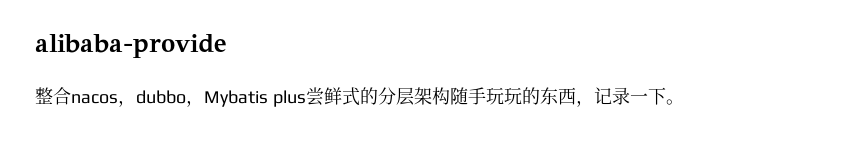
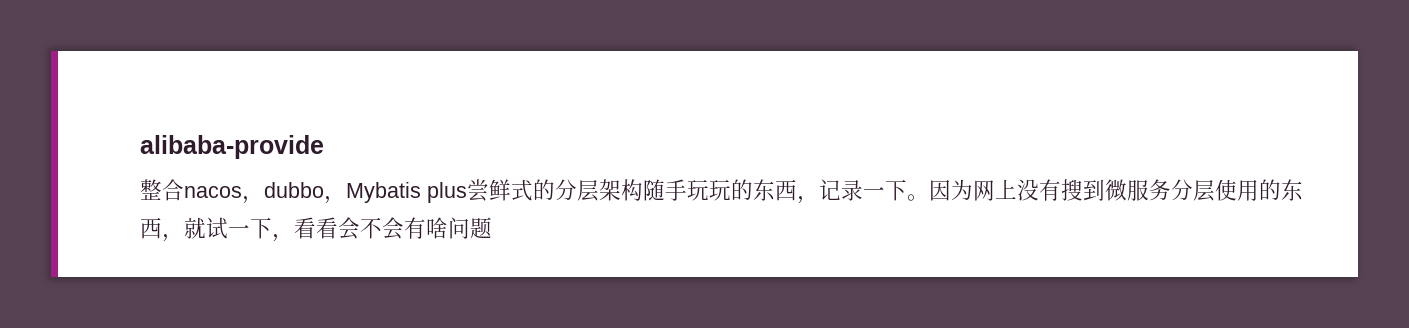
+ 因为网上没有搜到微服务分层使用的东西，就试一下，看看会不会有啥问题

